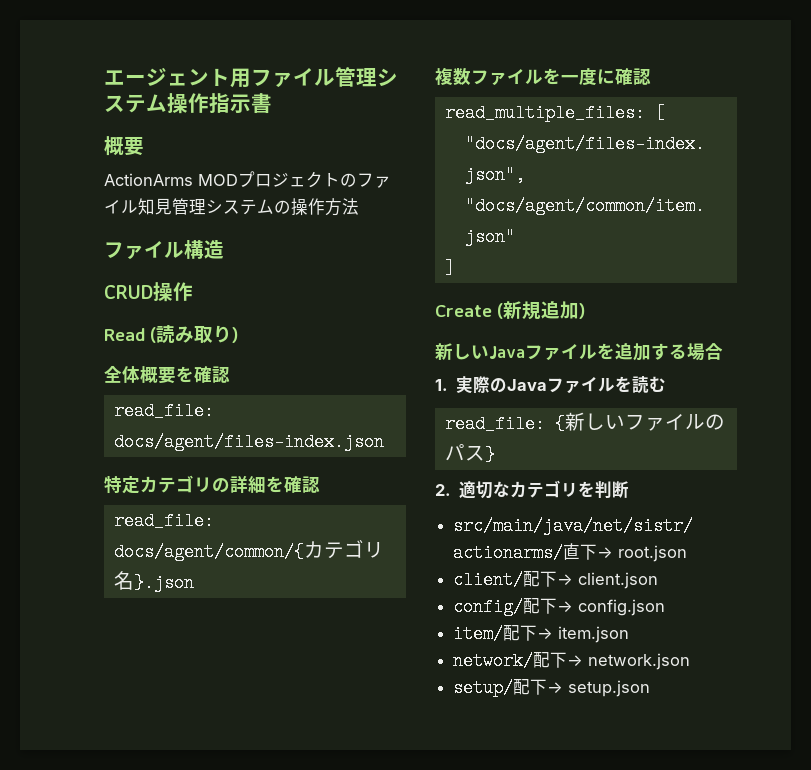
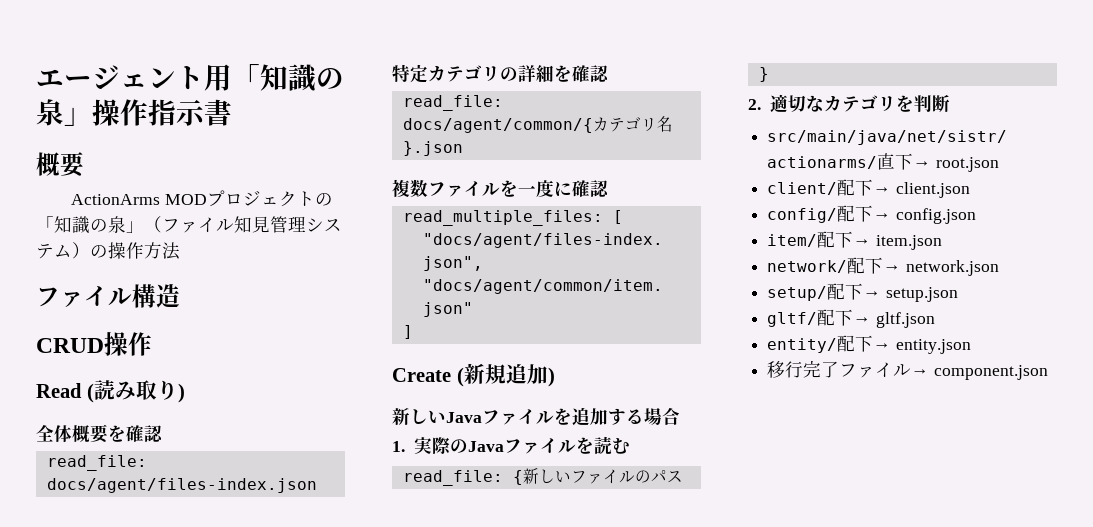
- エージェント用ファイル管理システム操作指示書
+ エージェント用「知識の泉」操作指示書
- ActionArms MODプロジェクトのファイル知見管理システムの操作方法
+ ActionArms MODプロジェクトの「知識の泉」（ファイル知見管理システム）の操作方法
+ gltf/配下→ gltf.json
+ entity/配下→ entity.json
+ 移行完了ファイル→ component.json

